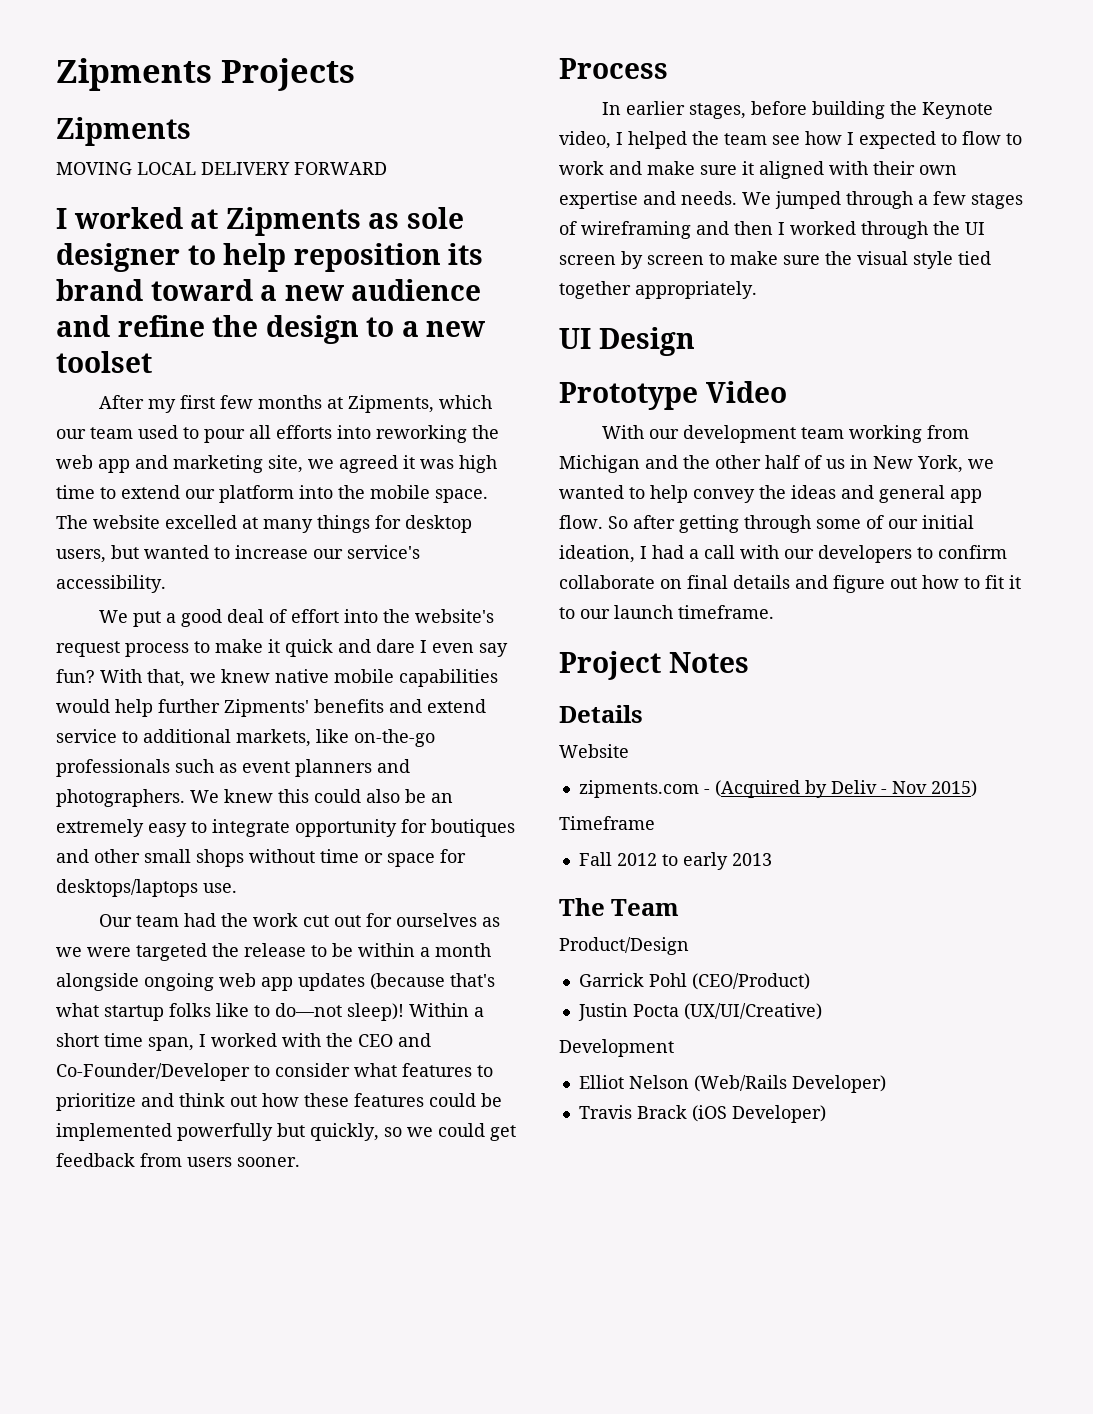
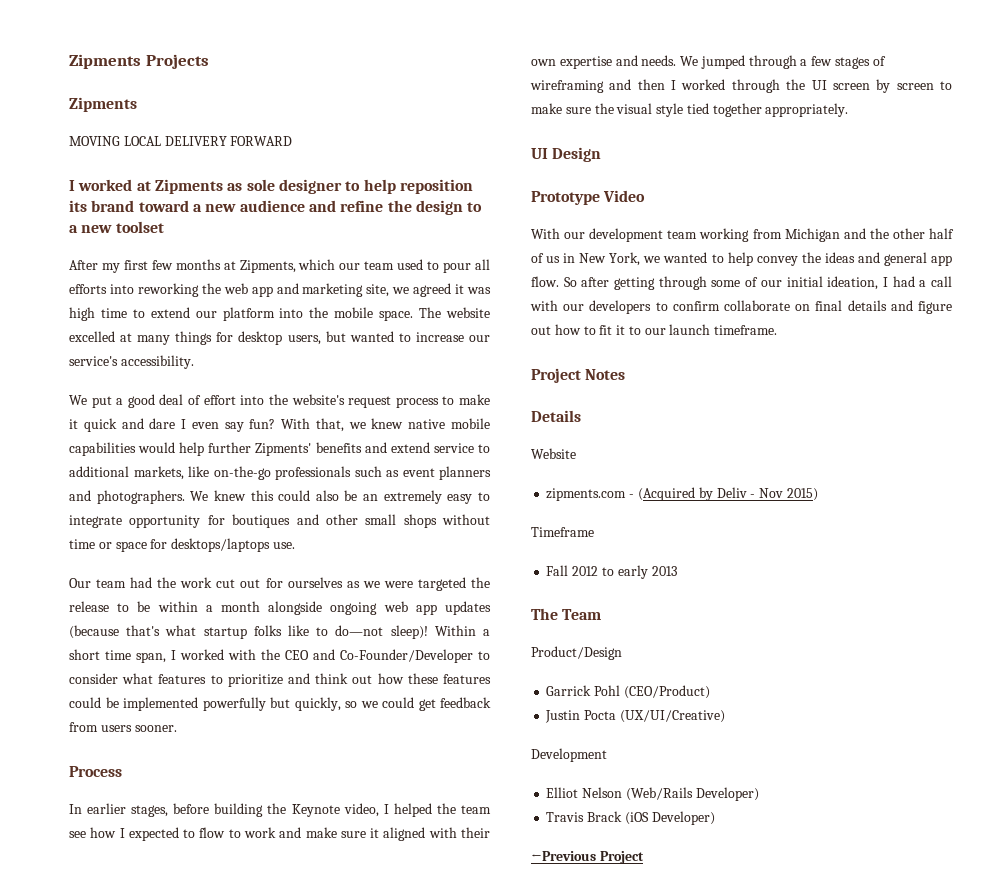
+ ←Previous Project

